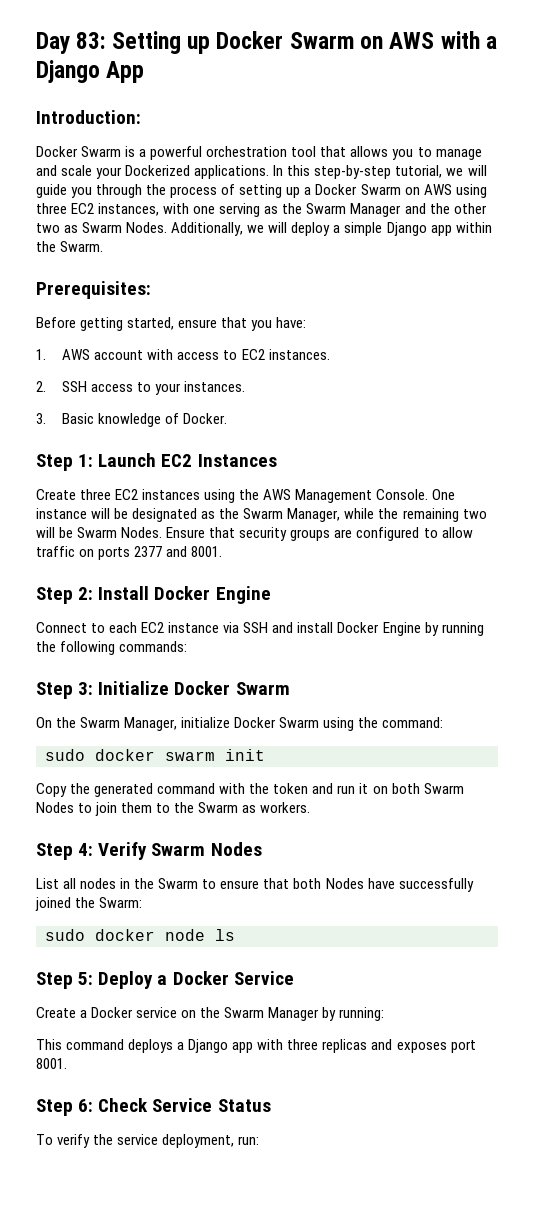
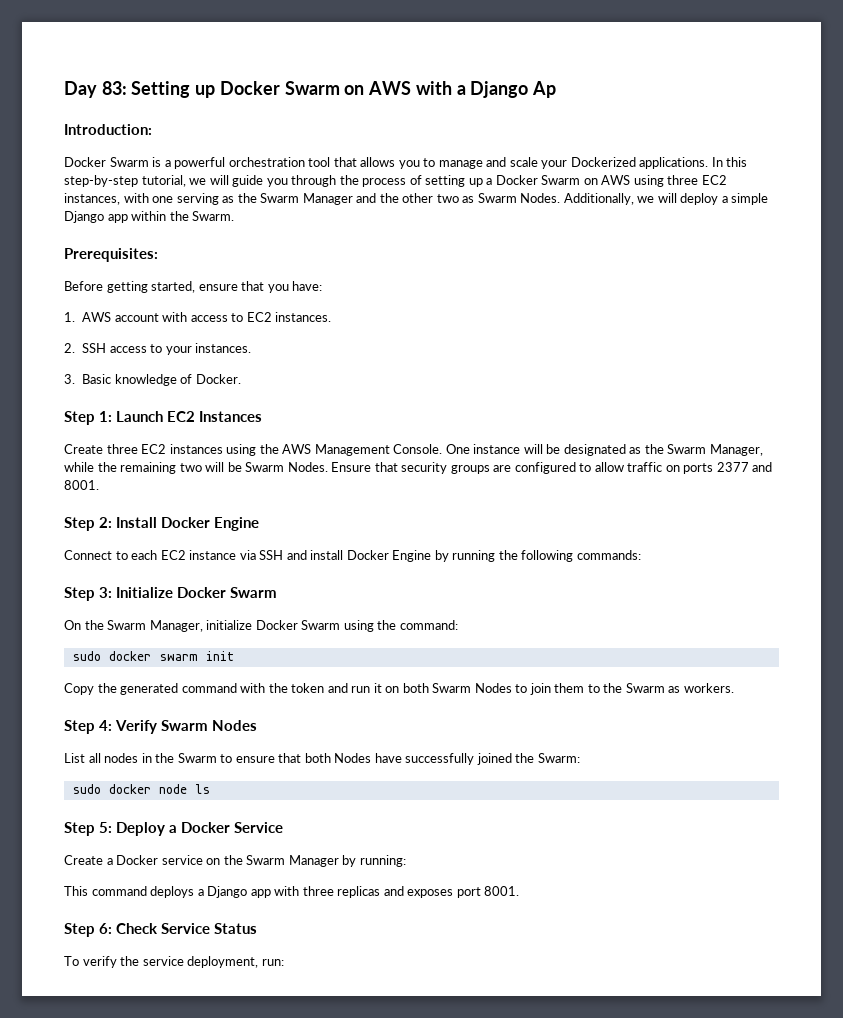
- Day 83: Setting up Docker Swarm on AWS with a Django App
+ Day 83: Setting up Docker Swarm on AWS with a Django Ap

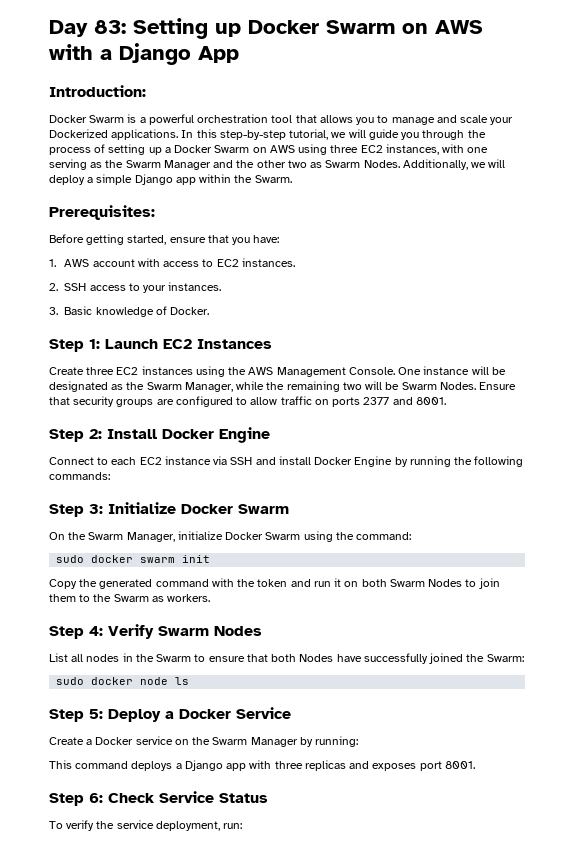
- Day 83: Setting up Docker Swarm on AWS with a Django Ap
+ Day 83: Setting up Docker Swarm on AWS with a Django App

